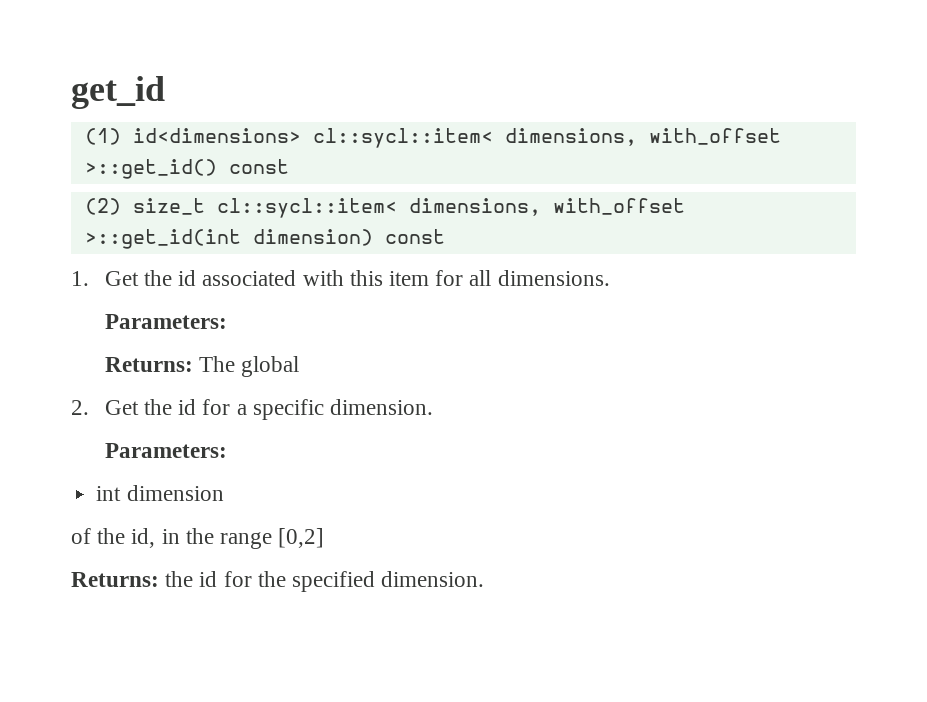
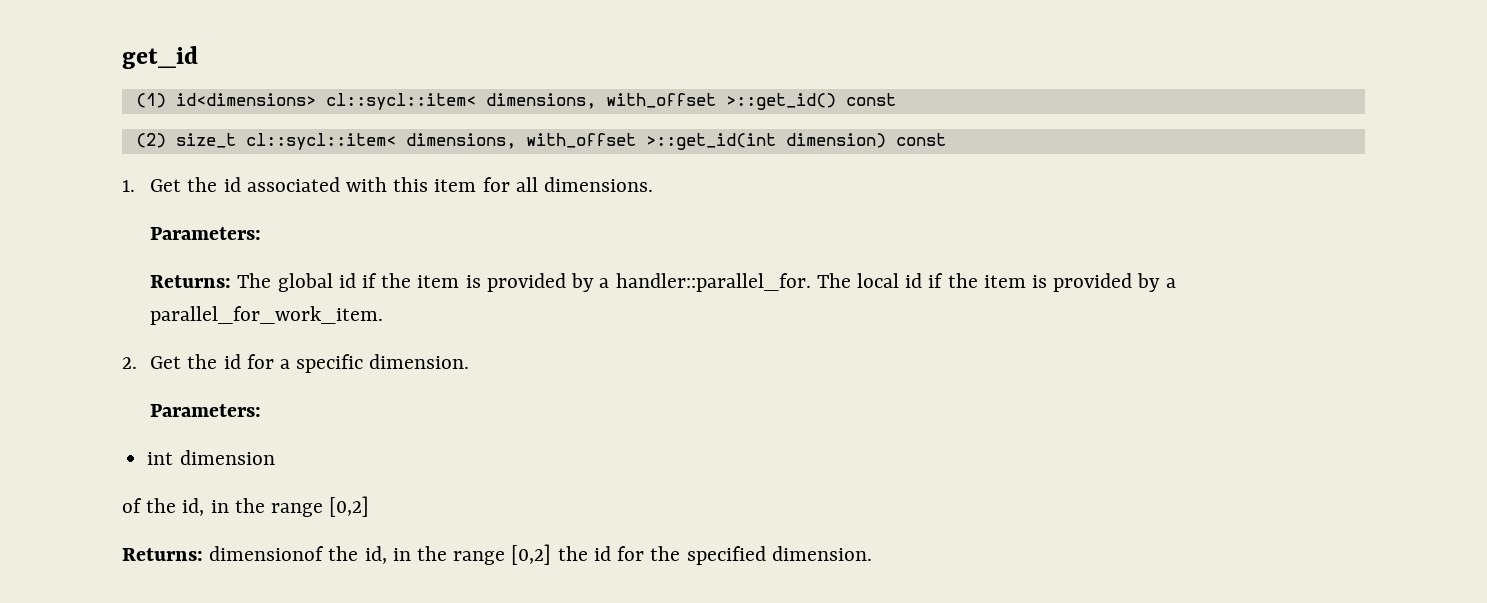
- Returns: The global
+ Returns: The global id if the item is provided by a handler::parallel_for. The local id if the item is provided by a parallel_for_work_item.
- Returns: the id for the specified dimension.
+ Returns: dimensionof the id, in the range [0,2] the id for the specified dimension.

